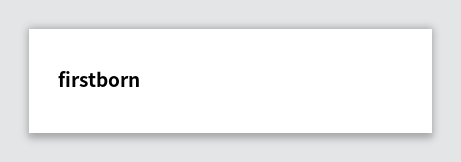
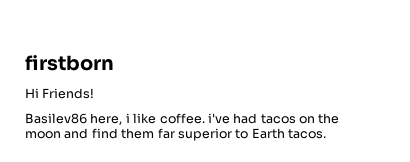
+ Hi Friends!
+ Basilev86 here, i like coffee. i've had tacos on the moon and find them far superior to Earth tacos.

